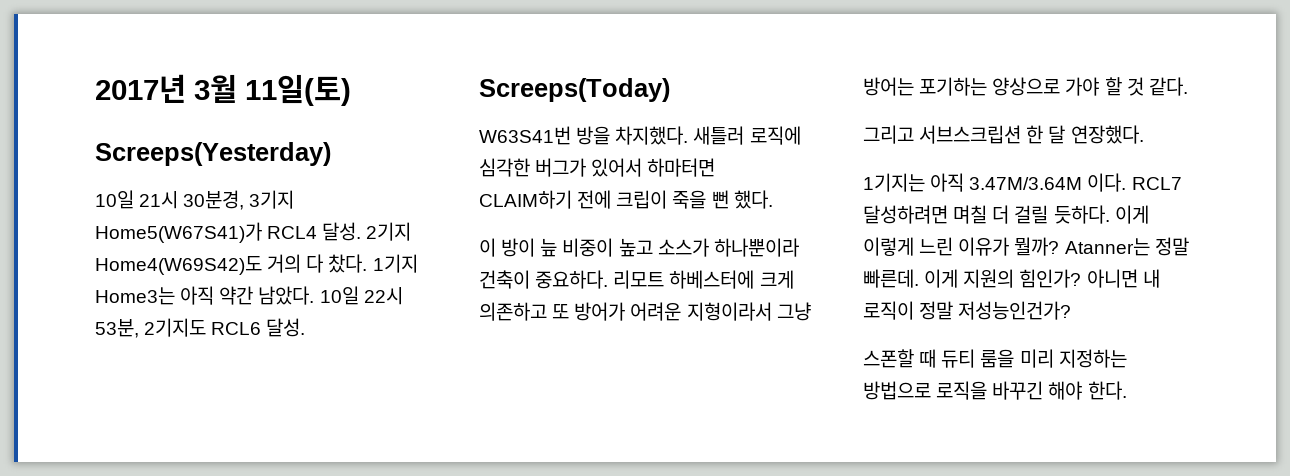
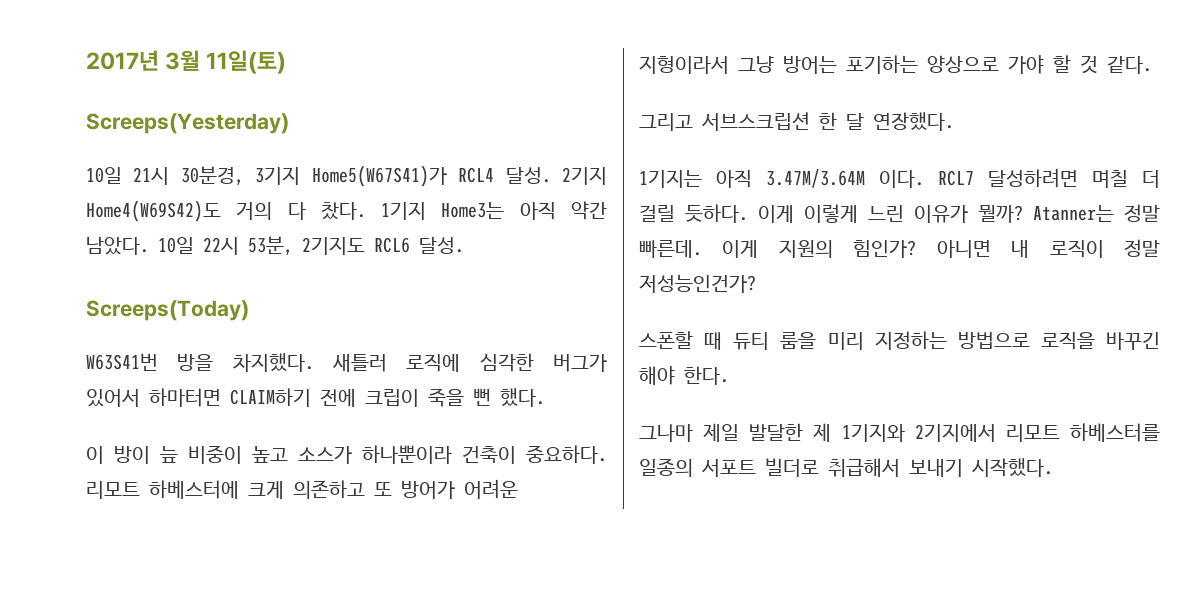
+ 그나마 제일 발달한 제 1기지와 2기지에서 리모트 하베스터를 일종의 서포트 빌더로 취급해서 보내기 시작했다.

